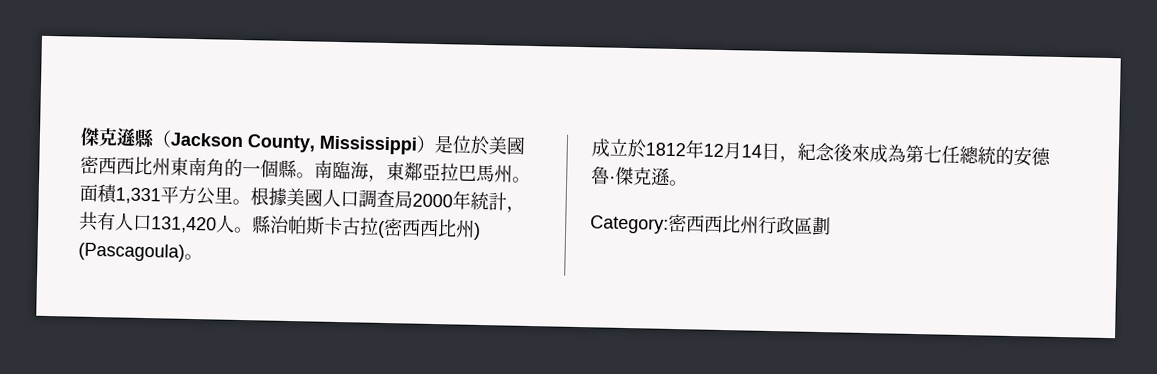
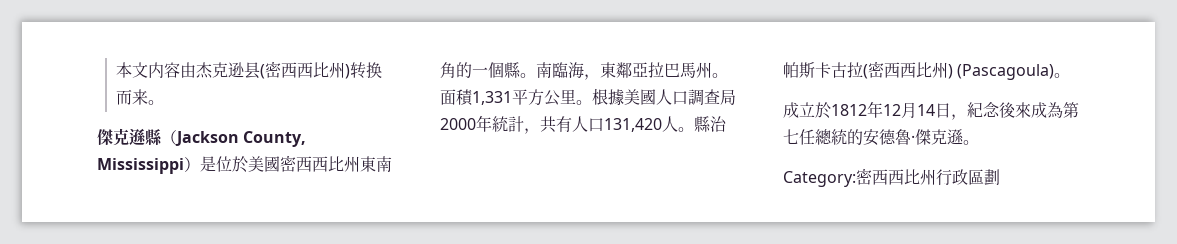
+ 本文内容由杰克逊县(密西西比州)转换而来。

